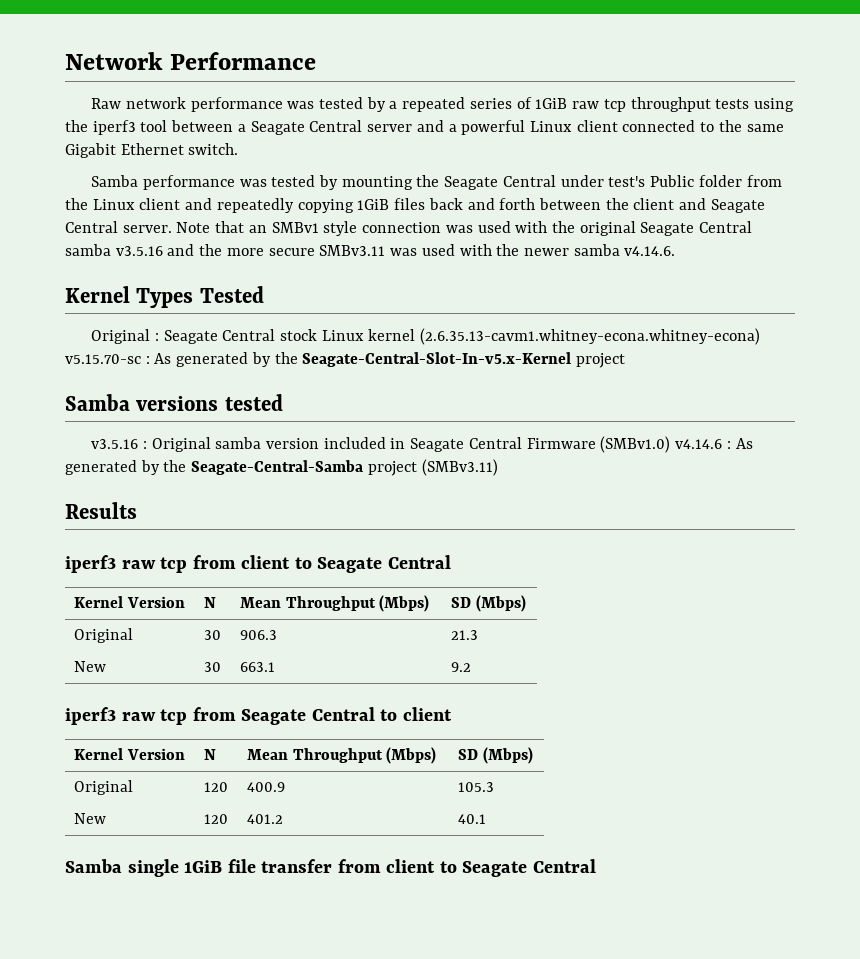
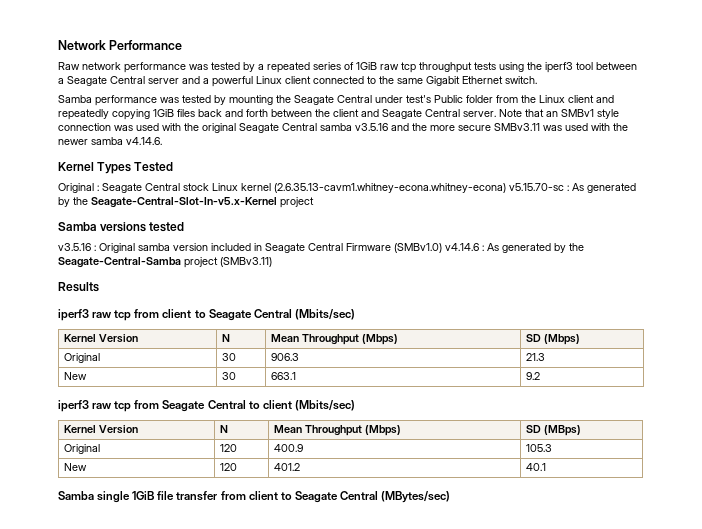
- iperf3 raw tcp from client to Seagate Central
+ iperf3 raw tcp from client to Seagate Central (Mbits/sec)
- iperf3 raw tcp from Seagate Central to client
- Kernel Version | N | Mean Throughput (Mbps) | SD (Mbps)
+ iperf3 raw tcp from Seagate Central to client (Mbits/sec)
+ Kernel Version | N | Mean Throughput (Mbps) | SD (MBps)
- Samba single 1GiB file transfer from client to Seagate Central
+ Samba single 1GiB file transfer from client to Seagate Central (MBytes/sec)

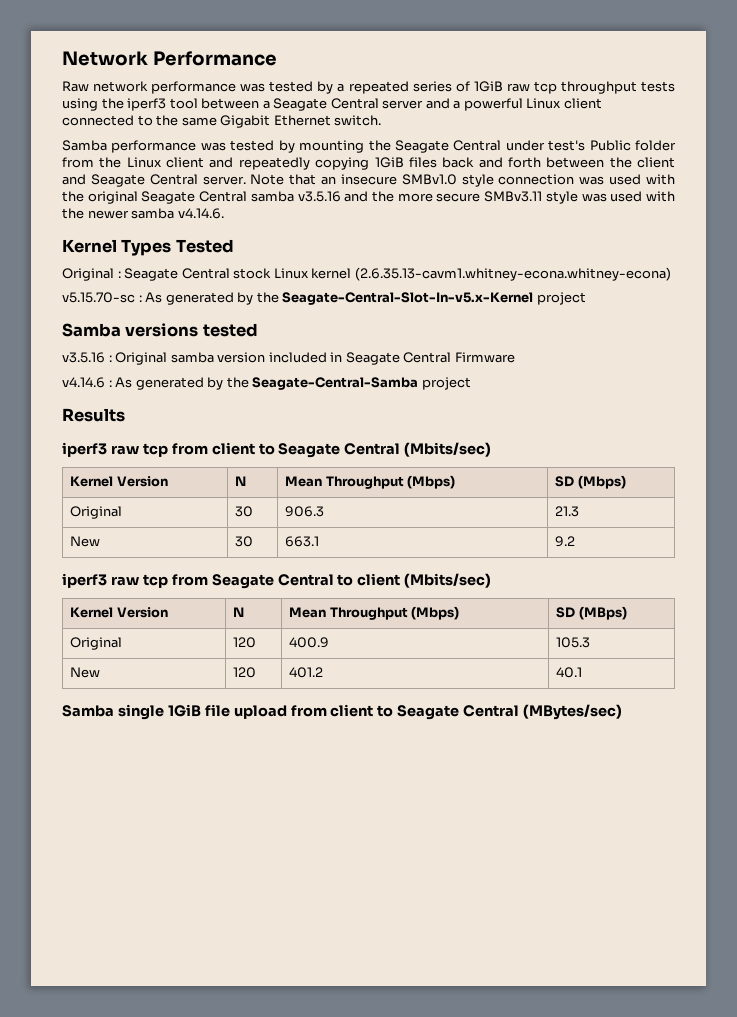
- Note that an SMBv1 style connection was used with the original Seagate Central samba v3.5.16 and the more secure SMBv3.11 was used with the newer samba v4.14.6.
+ Note that an insecure SMBv1.0 style connection was used with the original Seagate Central samba v3.5.16 and the more secure SMBv3.11 style was used with the newer samba v4.14.6.
- Original : Seagate Central stock Linux kernel (2.6.35.13-cavm1.whitney-econa.whitney-econa) v5.15.70-sc : As generated by the Seagate-Central-Slot-In-v5.x-Kernel project
+ Original : Seagate Central stock Linux kernel (2.6.35.13-cavm1.whitney-econa.whitney-econa)
+ v5.15.70-sc : As generated by the Seagate-Central-Slot-In-v5.x-Kernel project
- v3.5.16 : Original samba version included in Seagate Central Firmware (SMBv1.0) v4.14.6 : As generated by the Seagate-Central-Samba project (SMBv3.11)
+ v3.5.16 : Original samba version included in Seagate Central Firmware
+ v4.14.6 : As generated by the Seagate-Central-Samba project
- Samba single 1GiB file transfer from client to Seagate Central (MBytes/sec)
+ Samba single 1GiB file upload from client to Seagate Central (MBytes/sec)

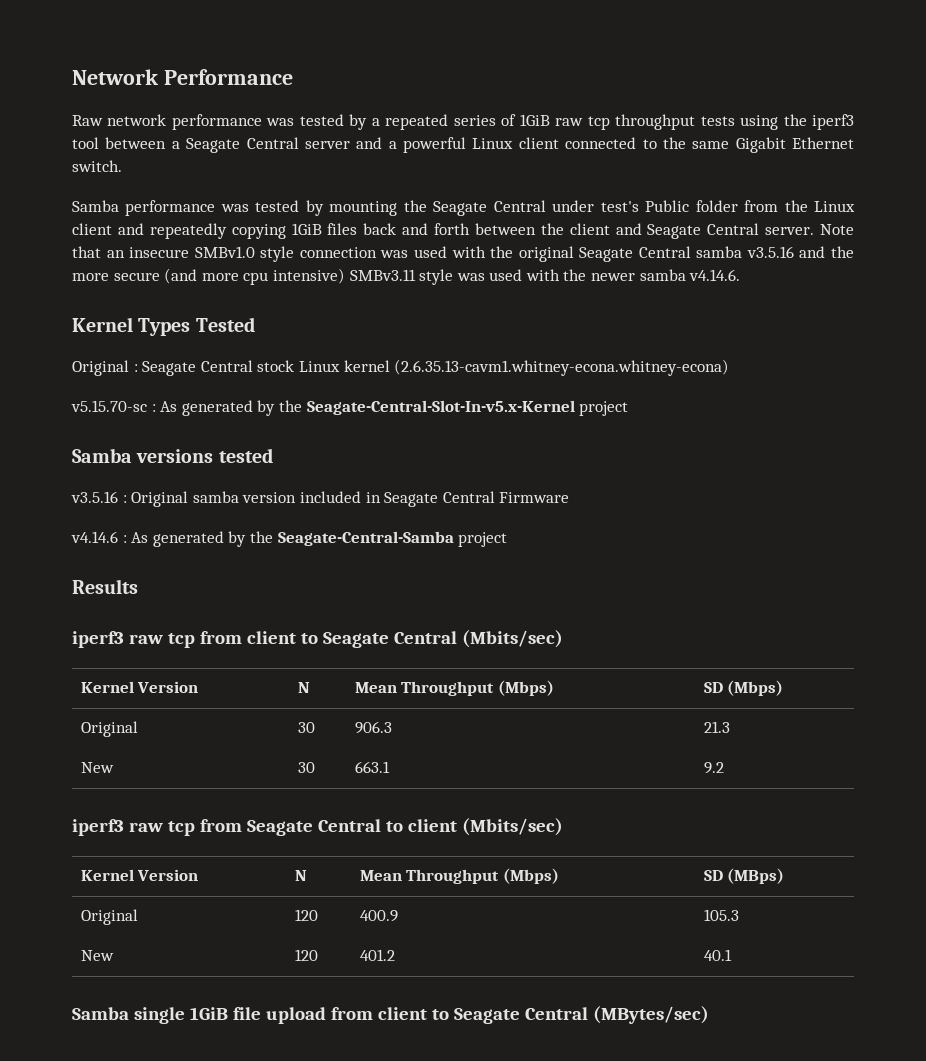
- Note that an insecure SMBv1.0 style connection was used with the original Seagate Central samba v3.5.16 and the more secure SMBv3.11 style was used with the newer samba v4.14.6.
+ Note that an insecure SMBv1.0 style connection was used with the original Seagate Central samba v3.5.16 and the more secure (and more cpu intensive) SMBv3.11 style was used with the newer samba v4.14.6.

